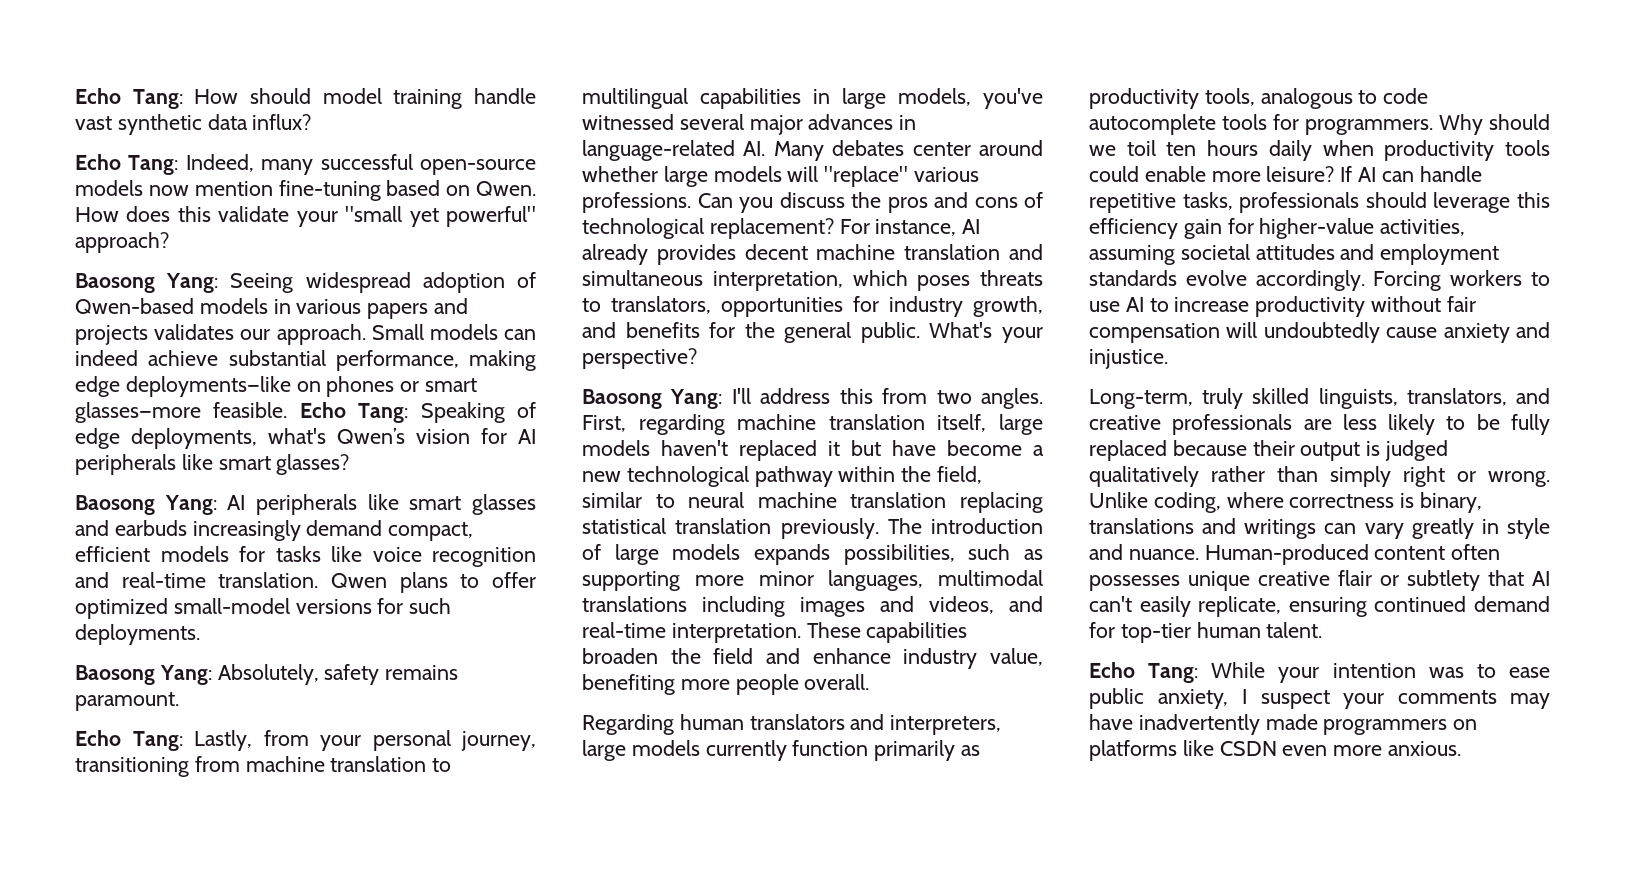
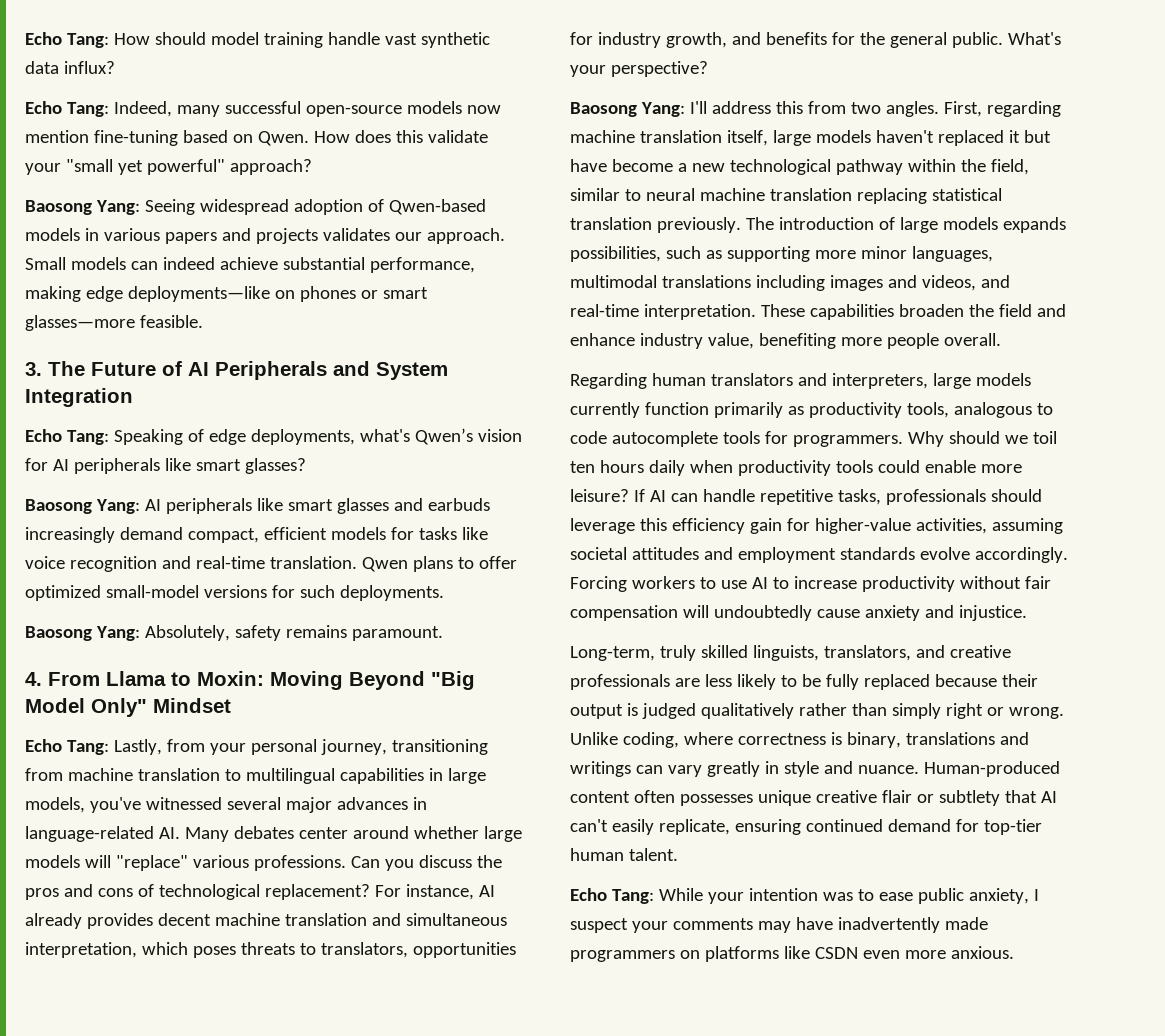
- Small models can indeed achieve substantial performance, making edge deployments—like on phones or smart glasses—more feasible. Echo Tang: Speaking of edge deployments, what's Qwen’s vision for AI peripherals like smart glasses?
+ Small models can indeed achieve substantial performance, making edge deployments—like on phones or smart glasses—more feasible.
+ 3. The Future of AI Peripherals and System Integration
+ Echo Tang: Speaking of edge deployments, what's Qwen’s vision for AI peripherals like smart glasses?
+ 4. From Llama to Moxin: Moving Beyond "Big Model Only" Mindset

